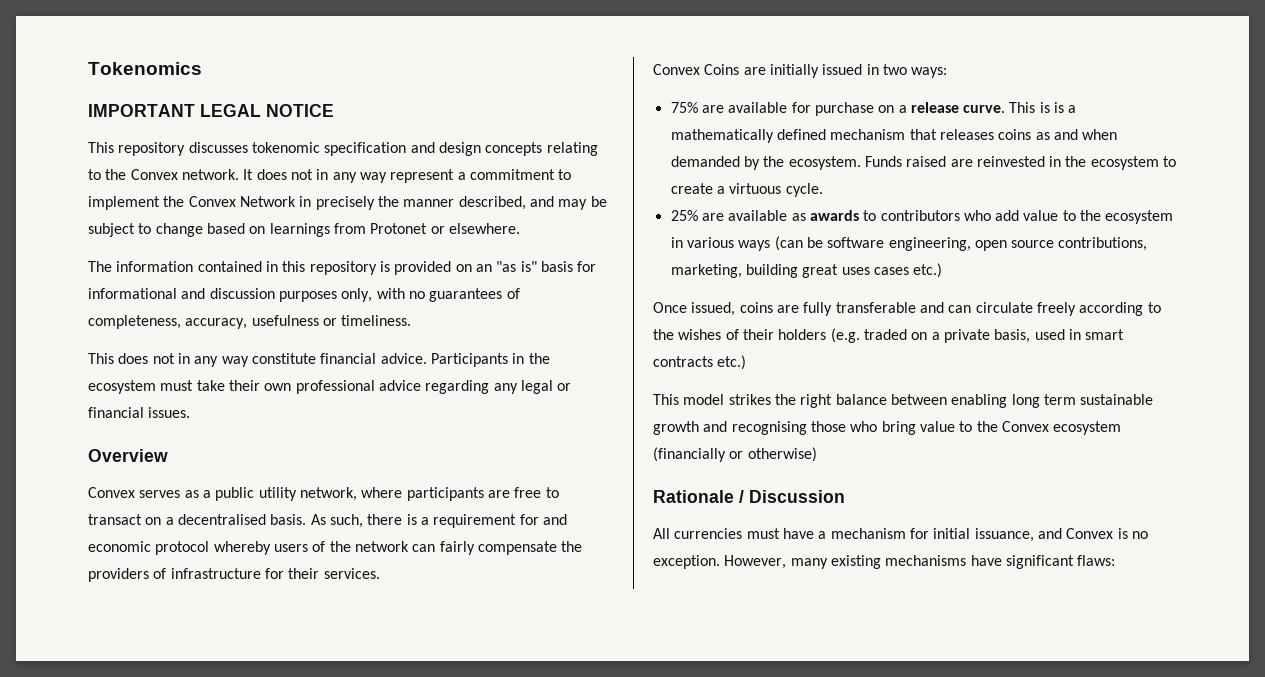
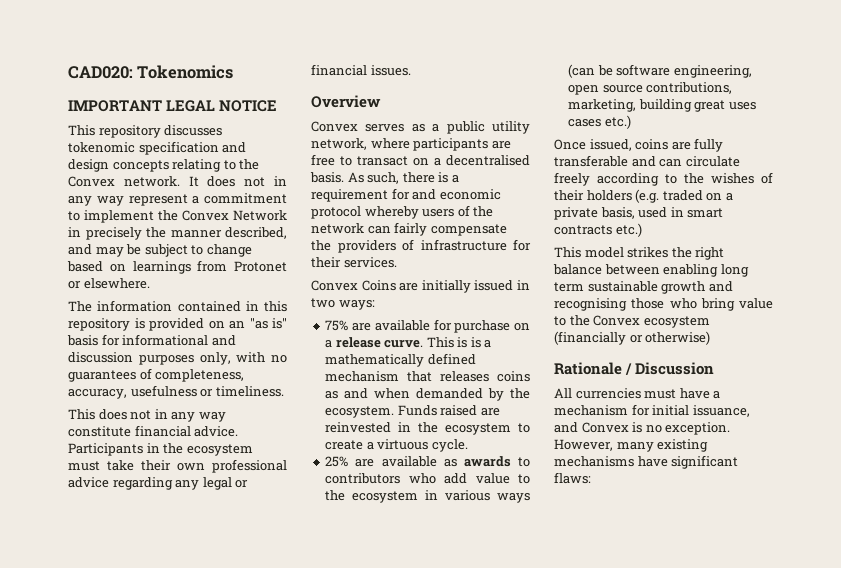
- Tokenomics
+ CAD020: Tokenomics

